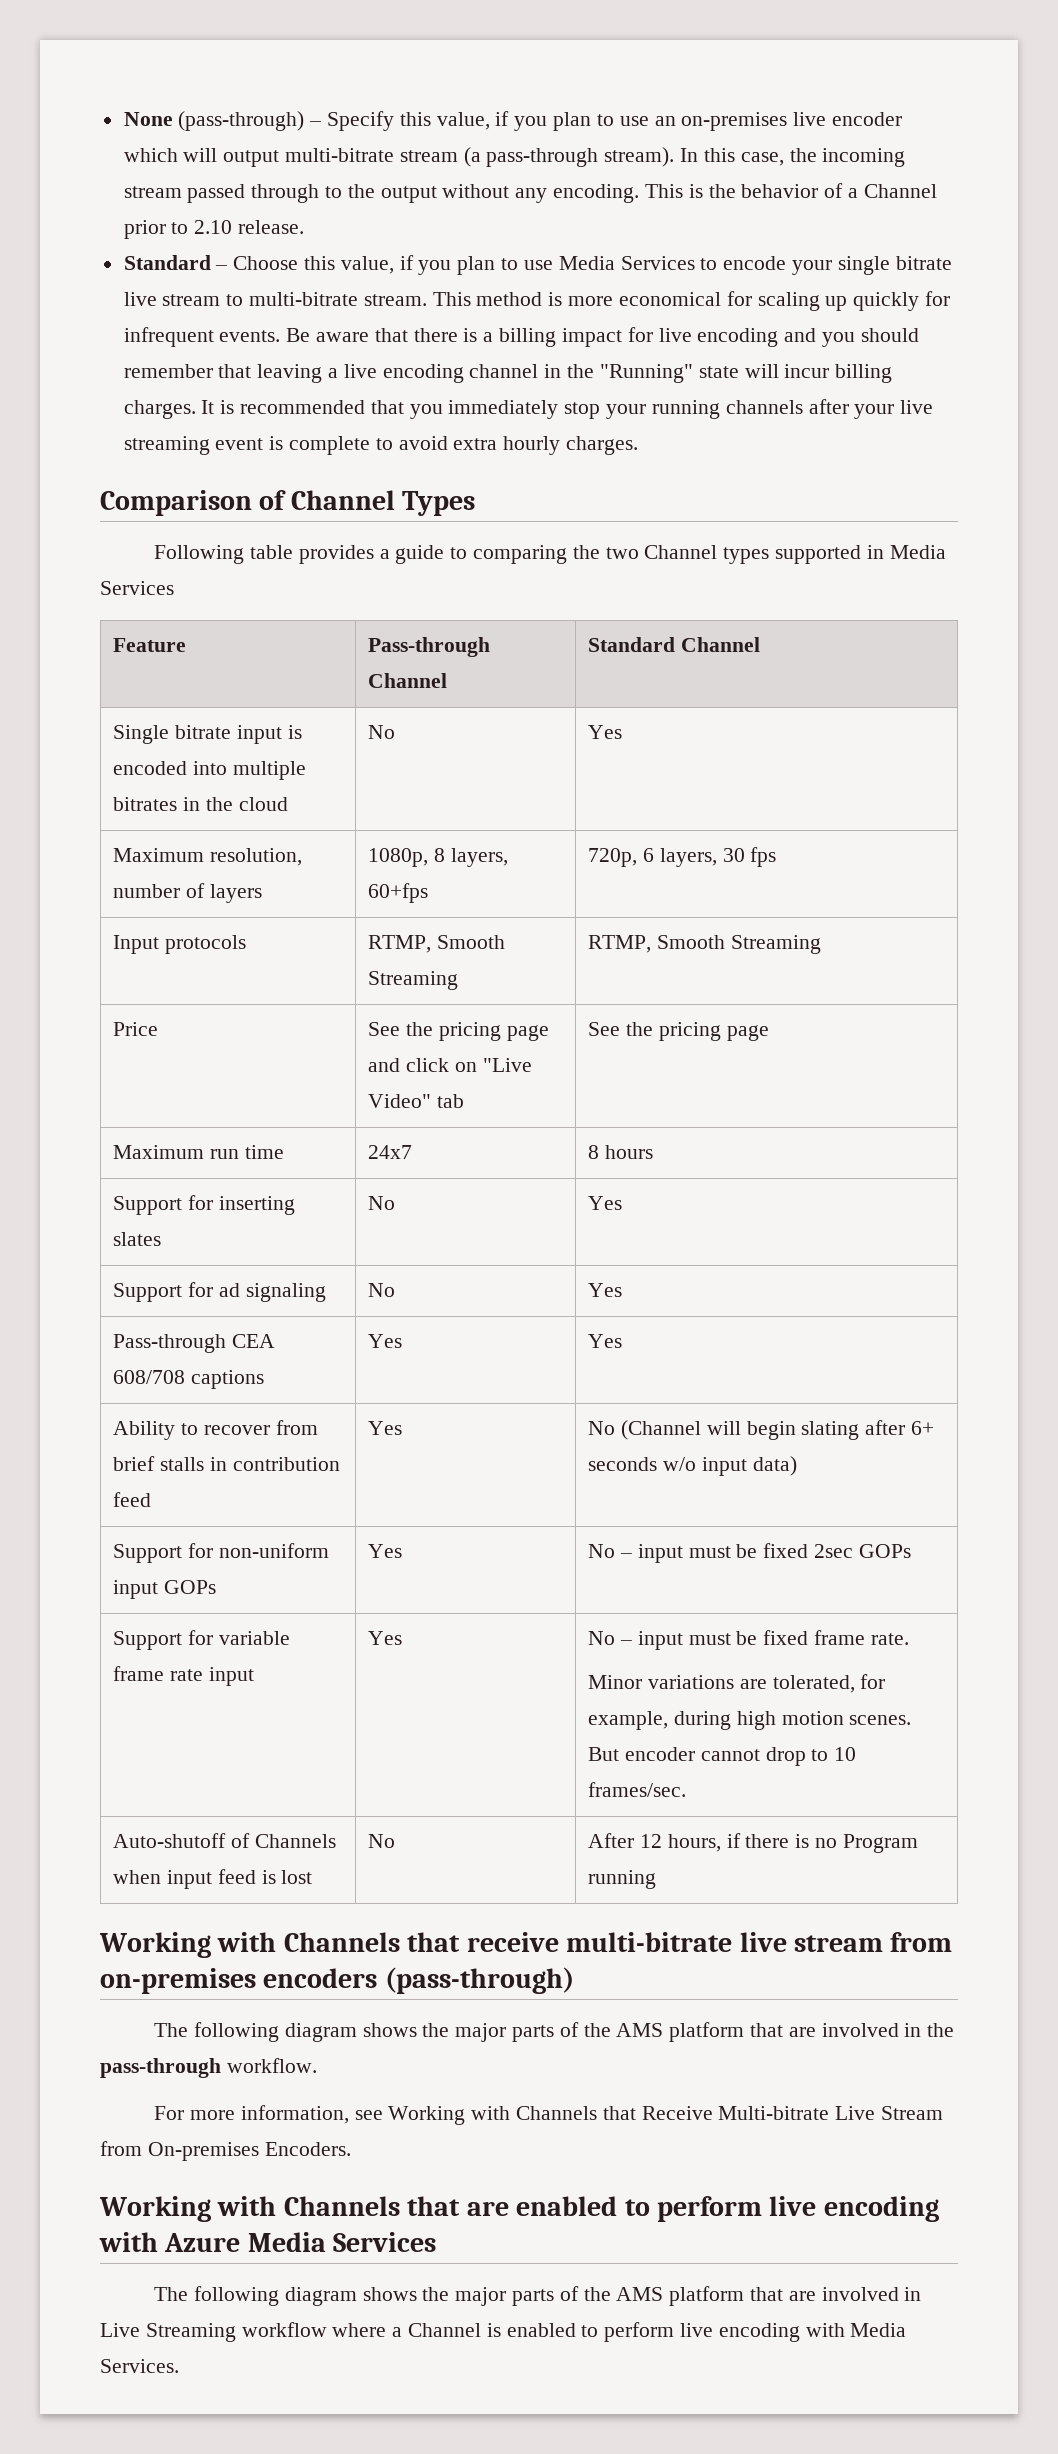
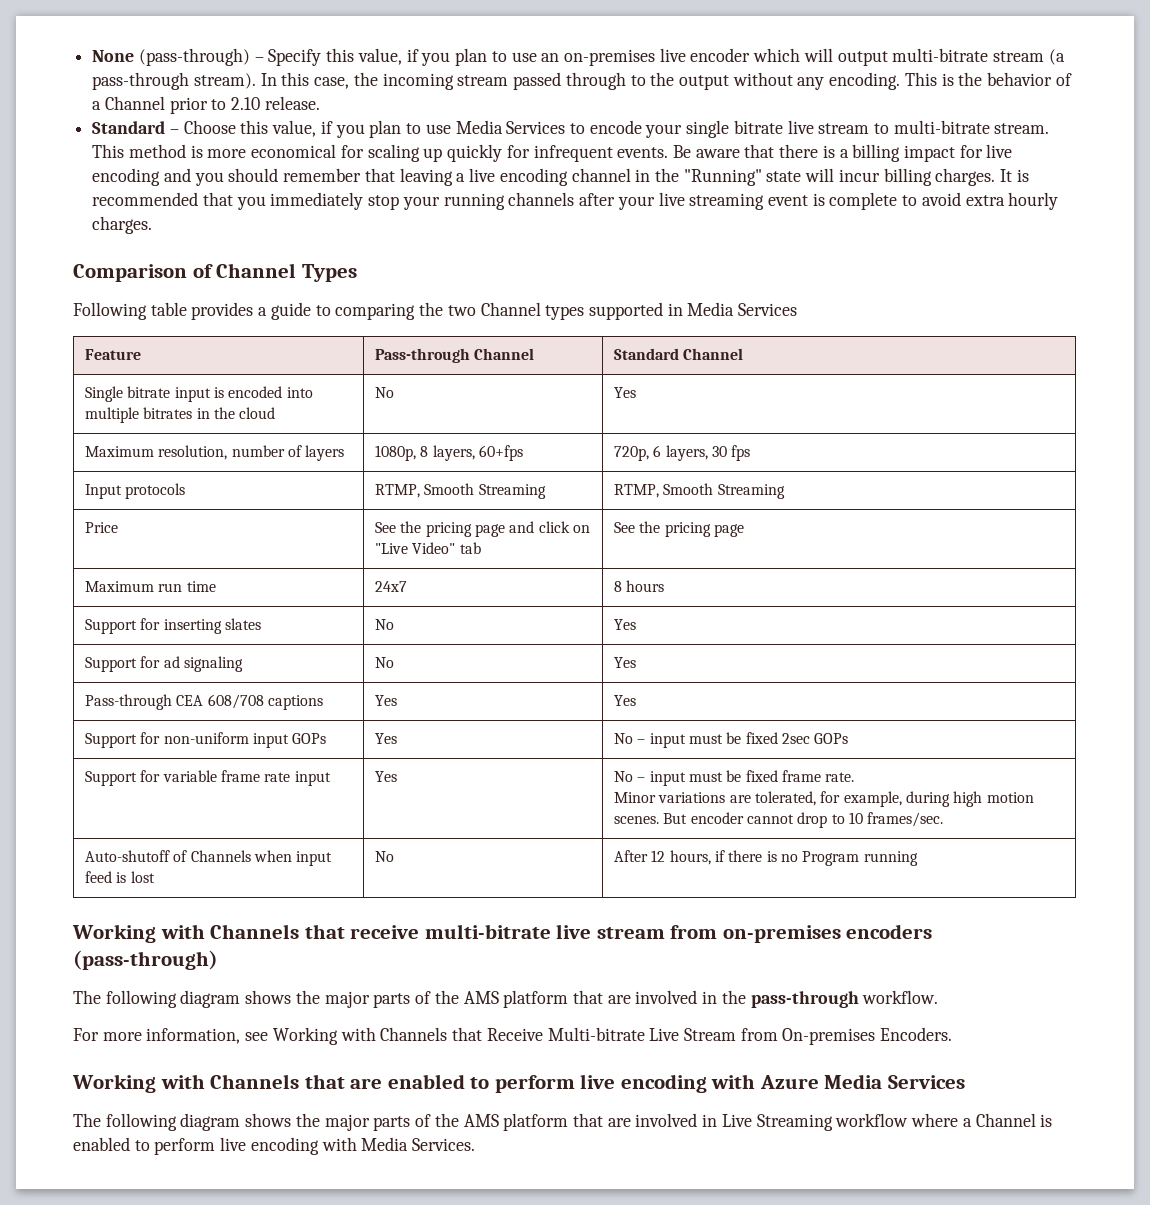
- Ability to recover from brief stalls in contribution feed | Yes | No (Channel will begin slating after 6+ seconds w/o input data)

